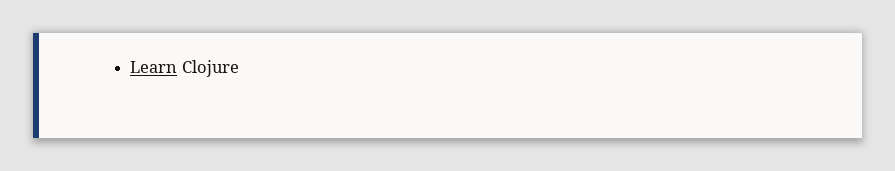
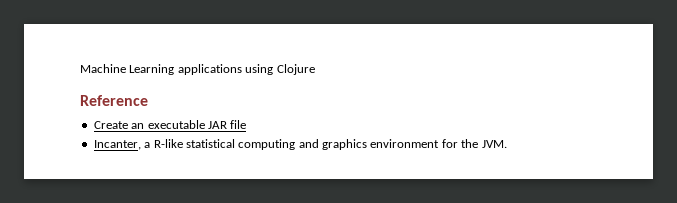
- Learn Clojure
+ Machine Learning applications using Clojure
+ Reference
+ Create an executable JAR file
+ Incanter, a R-like statistical computing and graphics environment for the JVM.

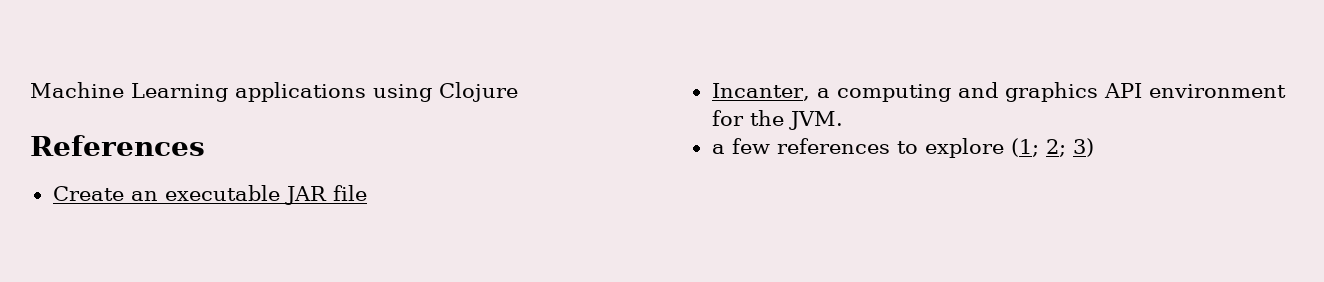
- Reference
+ References
- Incanter, a R-like statistical computing and graphics environment for the JVM.
+ Incanter, a computing and graphics API environment for the JVM.
+ a few references to explore (1; 2; 3)

